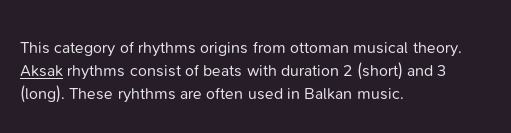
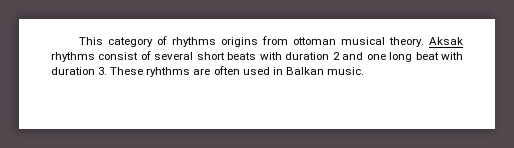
- Aksak rhythms consist of beats with duration 2 (short) and 3 (long). These ryhthms are often used in Balkan music.
+ Aksak rhythms consist of several short beats with duration 2 and one long beat with duration 3. These ryhthms are often used in Balkan music.

